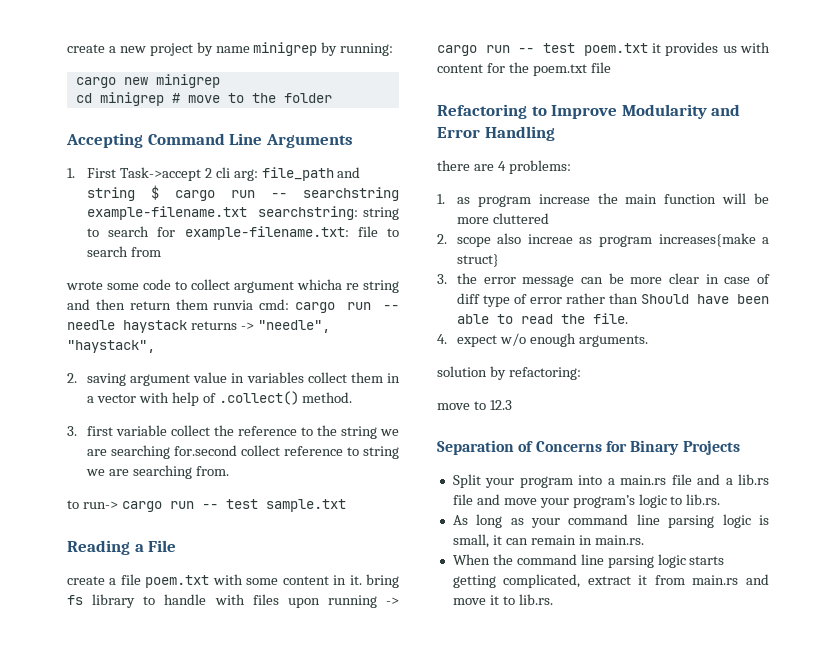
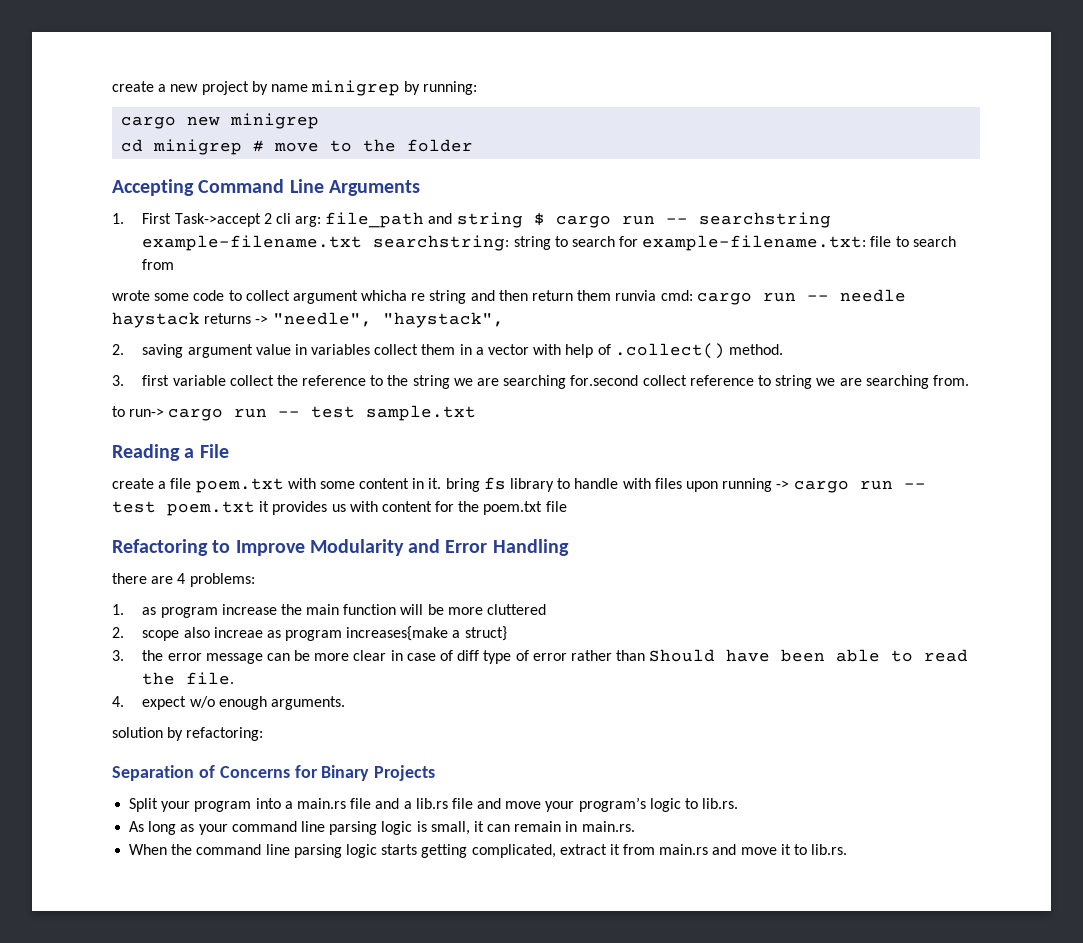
- move to 12.3

